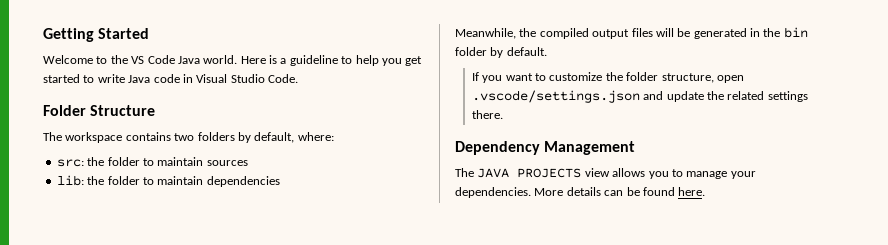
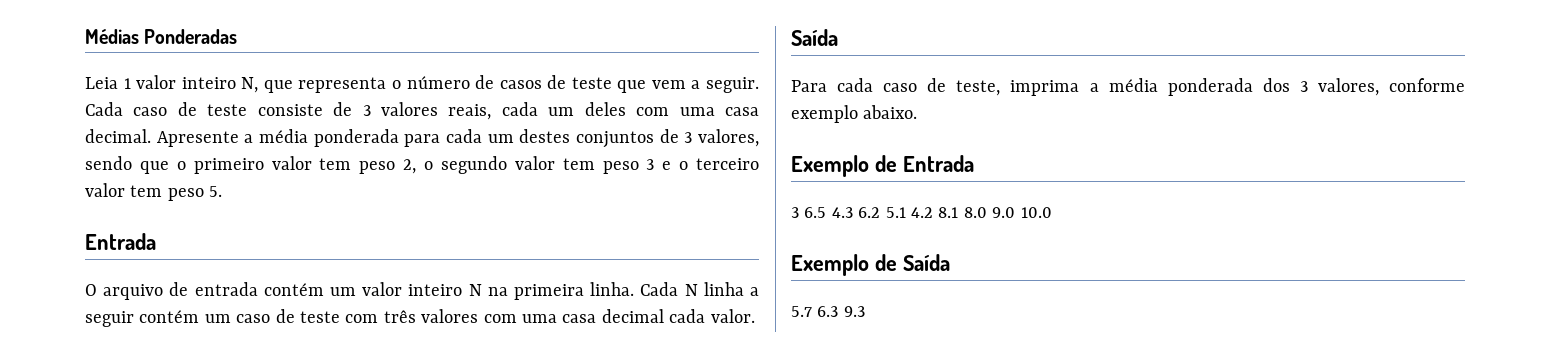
- Getting Started
- Welcome to the VS Code Java world. Here is a guideline to help you get started to write Java code in Visual Studio Code.
- Folder Structure
- The workspace contains two folders by default, where:
- src: the folder to maintain sources
- lib: the folder to maintain dependencies
- Meanwhile, the compiled output files will be generated in the bin folder by default.
- If you want to customize the folder structure, open .vscode/settings.json and update the related settings there.
- Dependency Management
- The JAVA PROJECTS view allows you to manage your dependencies. More details can be found here.
+ Médias Ponderadas
+ Leia 1 valor inteiro N, que representa o número de casos de teste que vem a seguir. Cada caso de teste consiste de 3 valores reais, cada um deles com uma casa decimal. Apresente a média ponderada para cada um destes conjuntos de 3 valores, sendo que o primeiro valor tem peso 2, o segundo valor tem peso 3 e o terceiro valor tem peso 5.
+ Entrada
+ O arquivo de entrada contém um valor inteiro N na primeira linha. Cada N linha a seguir contém um caso de teste com três valores com uma casa decimal cada valor.
+ Saída
+ Para cada caso de teste, imprima a média ponderada dos 3 valores, conforme exemplo abaixo.
+ Exemplo de Entrada
+ 3 6.5 4.3 6.2 5.1 4.2 8.1 8.0 9.0 10.0
+ Exemplo de Saída
+ 5.7 6.3 9.3

